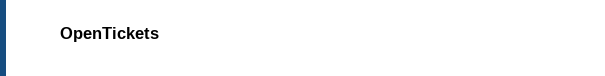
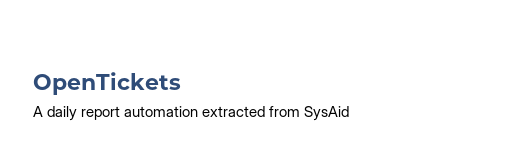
+ A daily report automation extracted from SysAid

